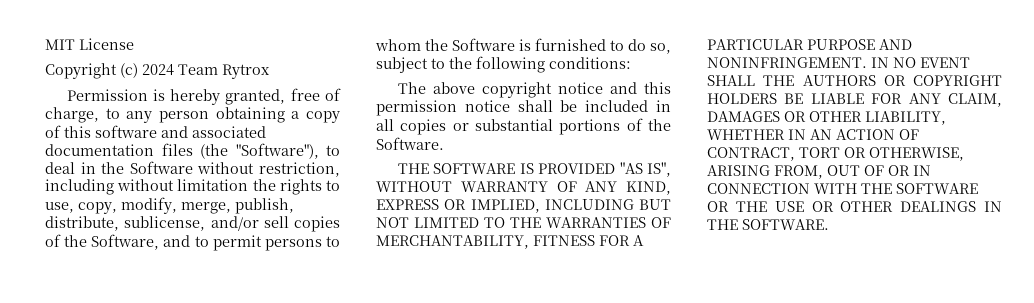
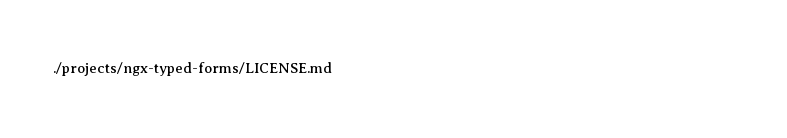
- MIT License
- Copyright (c) 2024 Team Rytrox
- Permission is hereby granted, free of charge, to any person obtaining a copy of this software and associated documentation files (the "Software"), to deal in the Software without restriction, including without limitation the rights to use, copy, modify, merge, publish, distribute, sublicense, and/or sell copies of the Software, and to permit persons to whom the Software is furnished to do so, subject to the following conditions:
- The above copyright notice and this permission notice shall be included in all copies or substantial portions of the Software.
- THE SOFTWARE IS PROVIDED "AS IS", WITHOUT WARRANTY OF ANY KIND, EXPRESS OR IMPLIED, INCLUDING BUT NOT LIMITED TO THE WARRANTIES OF MERCHANTABILITY, FITNESS FOR A PARTICULAR PURPOSE AND NONINFRINGEMENT. IN NO EVENT SHALL THE AUTHORS OR COPYRIGHT HOLDERS BE LIABLE FOR ANY CLAIM, DAMAGES OR OTHER LIABILITY, WHETHER IN AN ACTION OF CONTRACT, TORT OR OTHERWISE, ARISING FROM, OUT OF OR IN CONNECTION WITH THE SOFTWARE OR THE USE OR OTHER DEALINGS IN THE SOFTWARE.
+ ./projects/ngx-typed-forms/LICENSE.md

